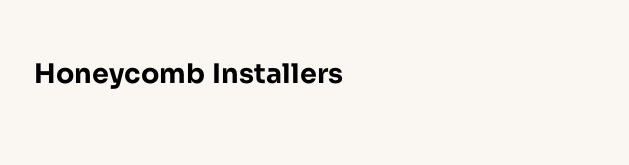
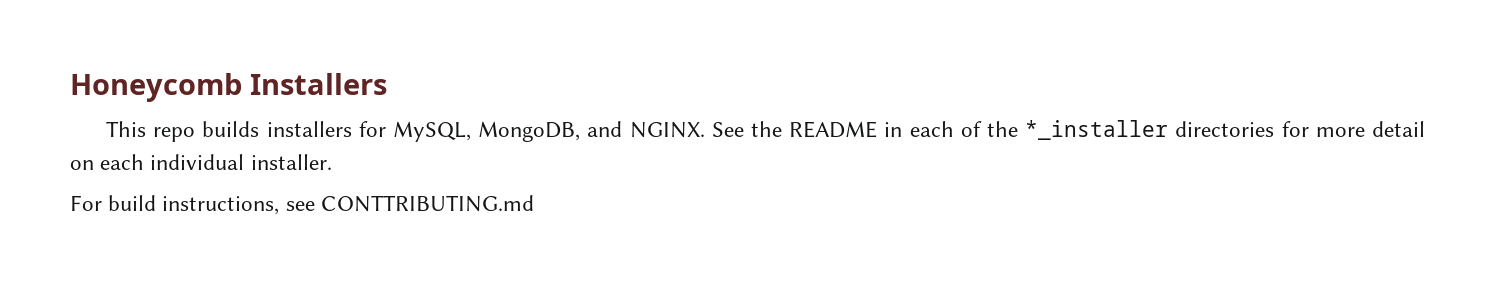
+ This repo builds installers for MySQL, MongoDB, and NGINX. See the README in each of the *_installer directories for more detail on each individual installer.
+ For build instructions, see CONTTRIBUTING.md

